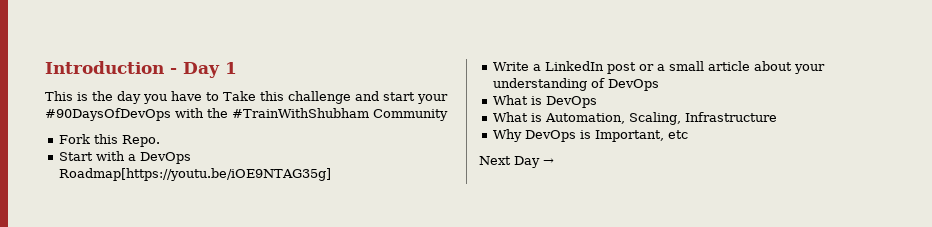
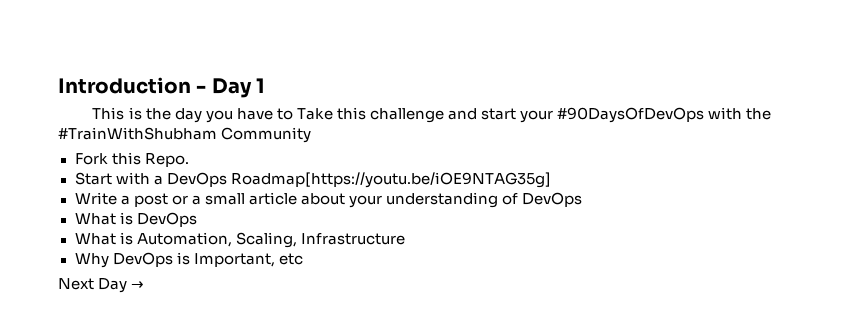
- Write a LinkedIn post or a small article about your understanding of DevOps
+ Write a post or a small article about your understanding of DevOps

